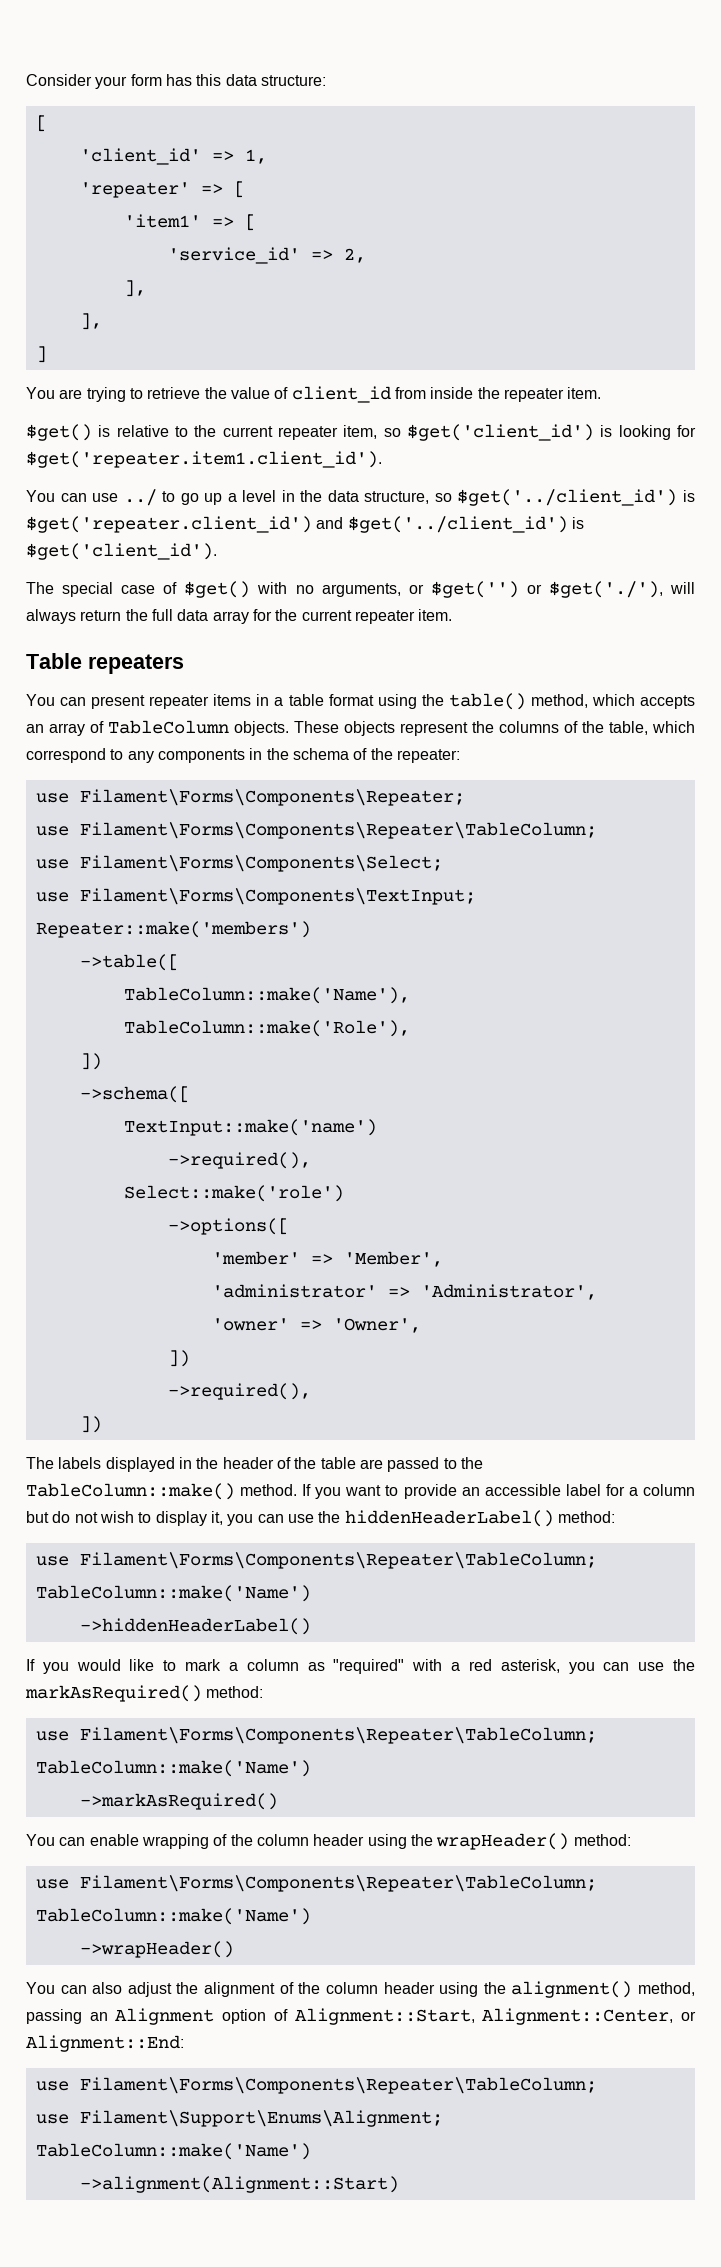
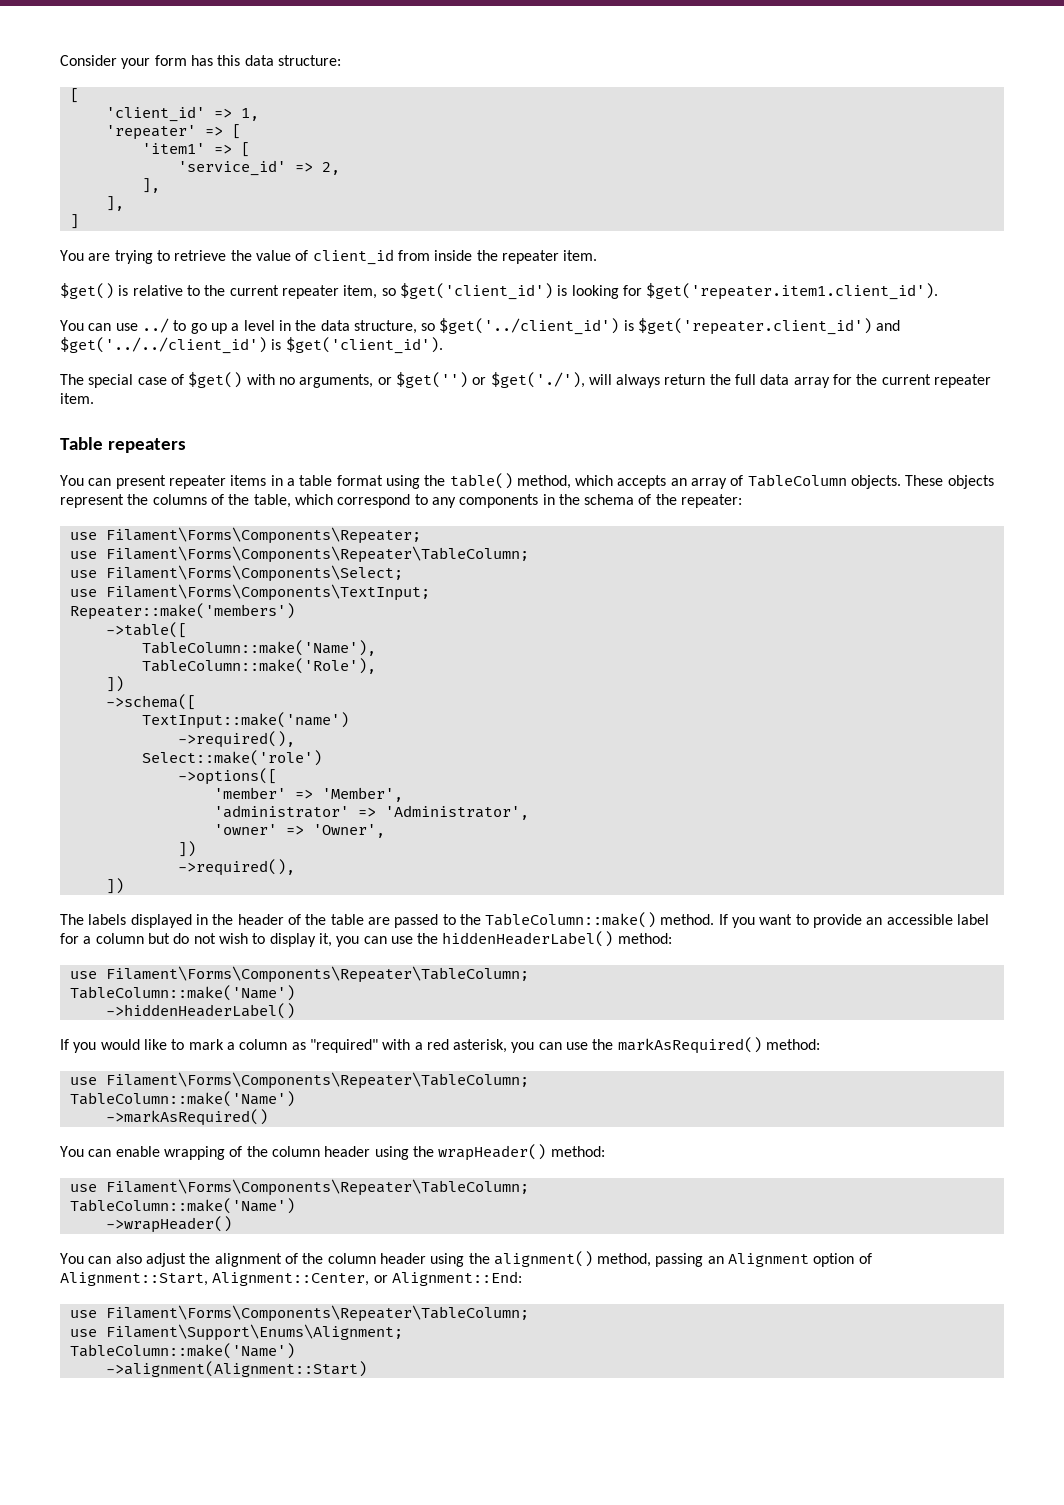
- You can use ../ to go up a level in the data structure, so $get('../client_id') is $get('repeater.client_id') and $get('../client_id') is $get('client_id').
+ You can use ../ to go up a level in the data structure, so $get('../client_id') is $get('repeater.client_id') and $get('../../client_id') is $get('client_id').

